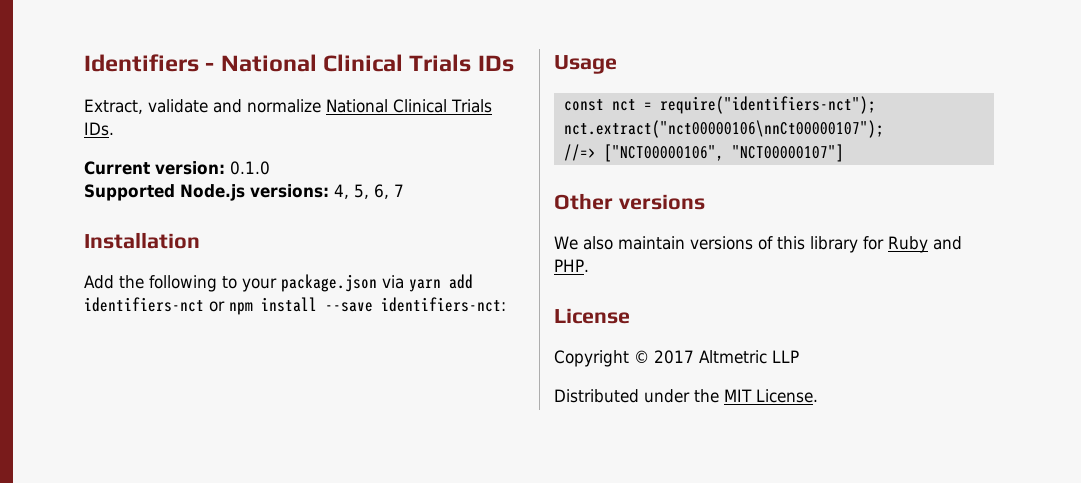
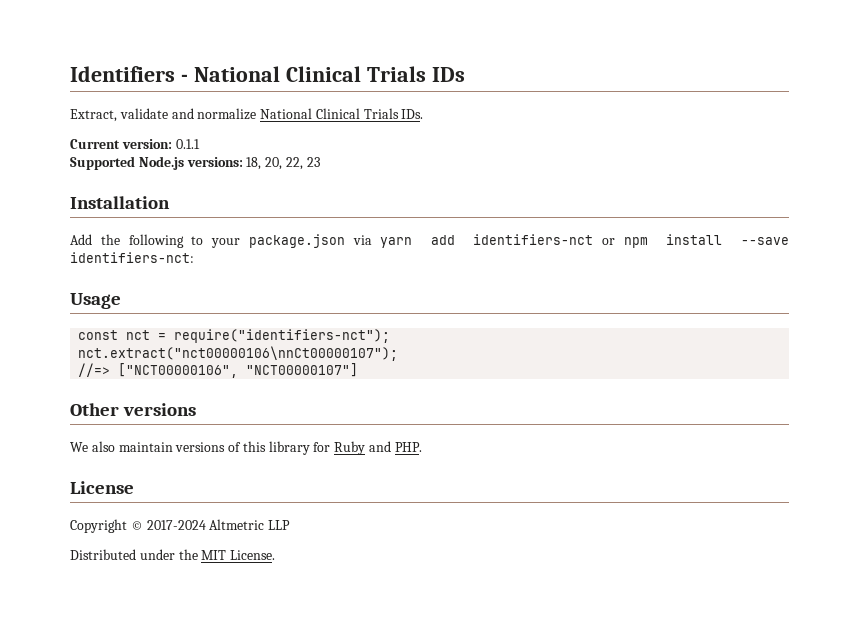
- Current version: 0.1.0
+ Current version: 0.1.1
- Supported Node.js versions: 4, 5, 6, 7
+ Supported Node.js versions: 18, 20, 22, 23
- Copyright © 2017 Altmetric LLP
+ Copyright © 2017-2024 Altmetric LLP

